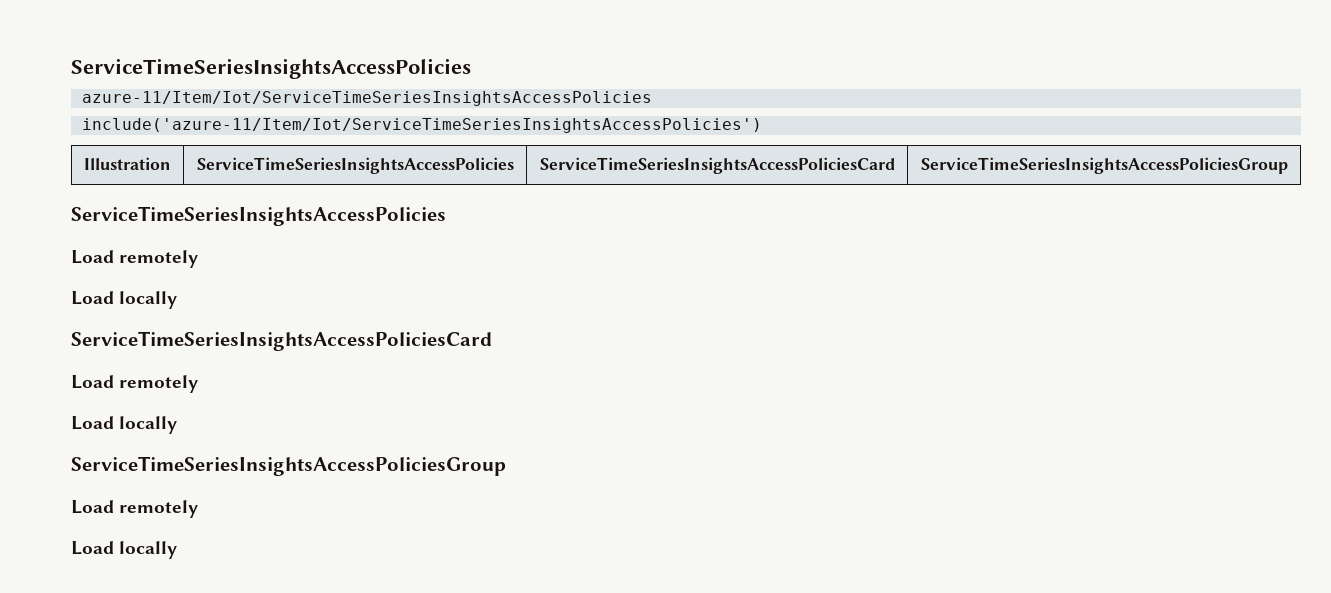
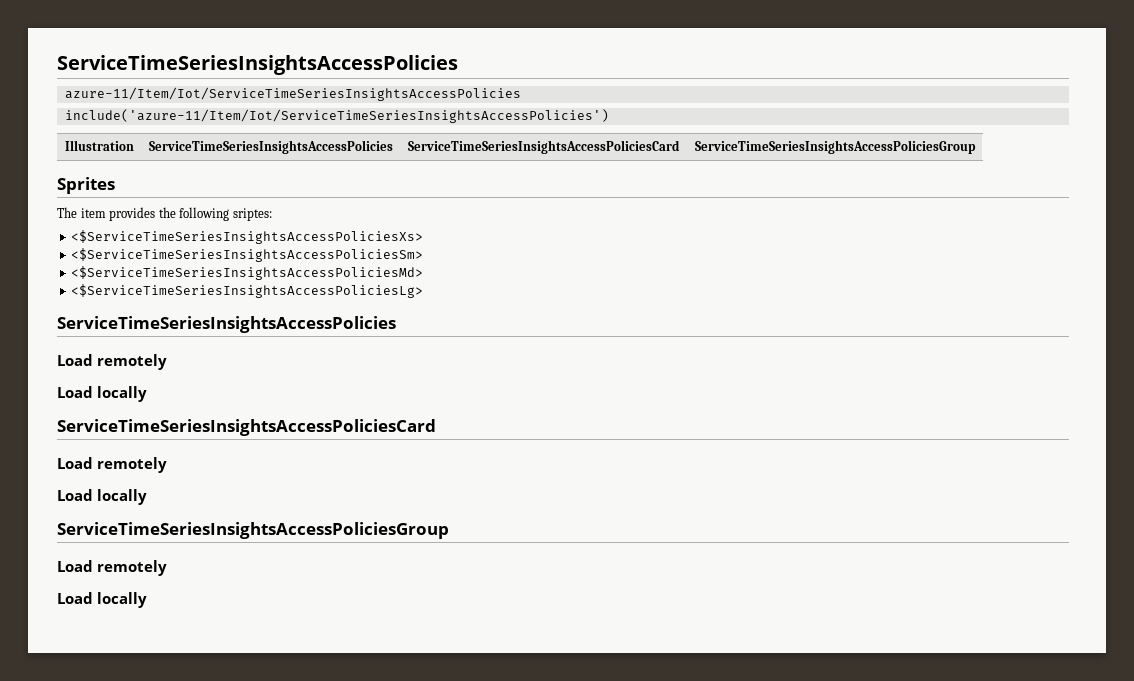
+ Sprites
+ The item provides the following sriptes:
+ <$ServiceTimeSeriesInsightsAccessPoliciesXs>
+ <$ServiceTimeSeriesInsightsAccessPoliciesSm>
+ <$ServiceTimeSeriesInsightsAccessPoliciesMd>
+ <$ServiceTimeSeriesInsightsAccessPoliciesLg>

